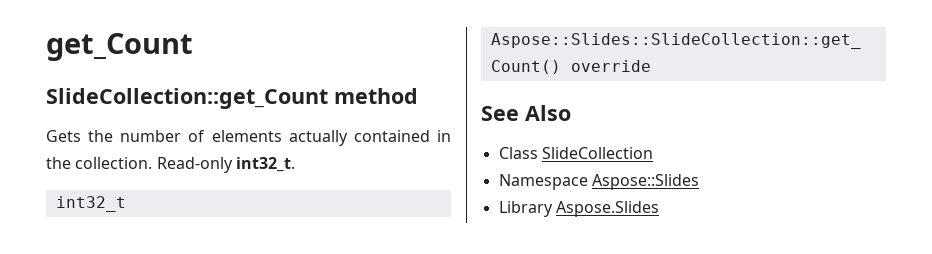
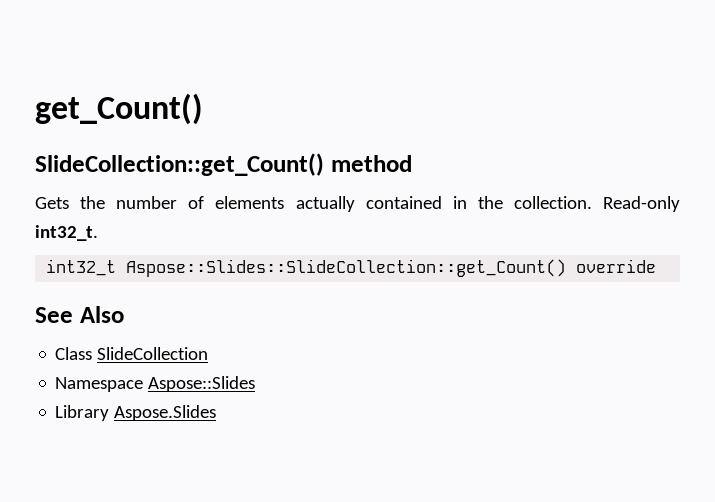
- get_Count
- SlideCollection::get_Count method
+ get_Count()
+ SlideCollection::get_Count() method

